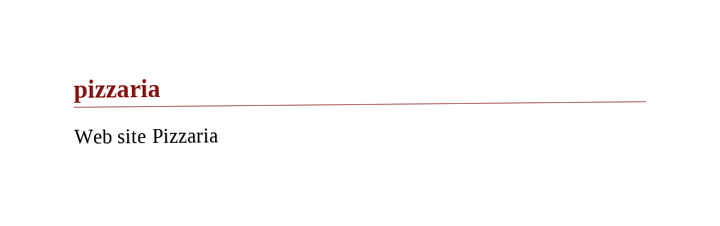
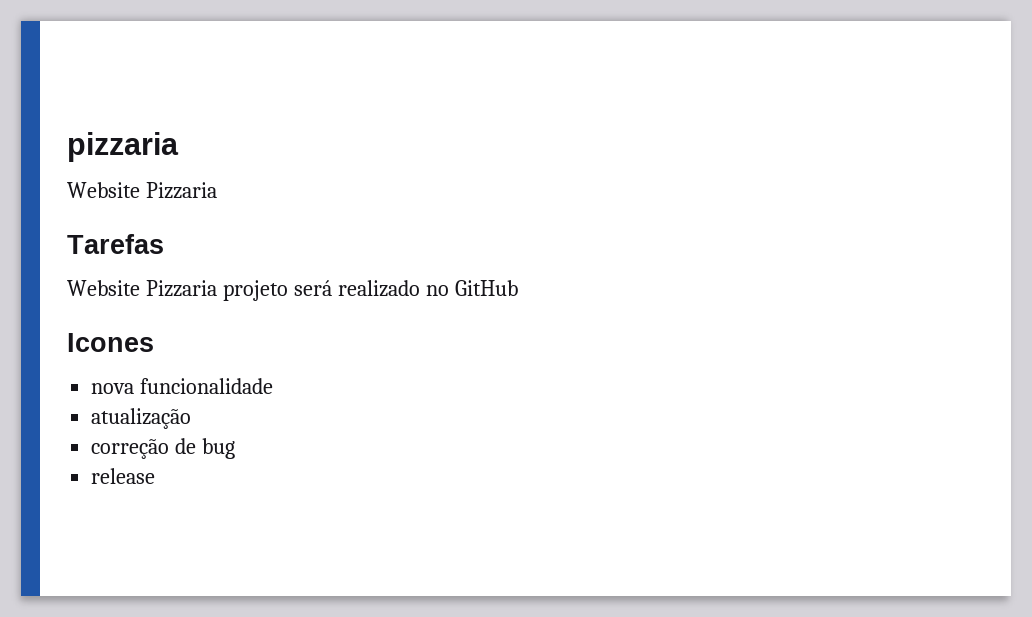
  pizzaria
- Web site Pizzaria
+ Website Pizzaria
+ Tarefas
+ Website Pizzaria projeto será realizado no GitHub
+ Icones
+ nova funcionalidade
+ atualização
+ correção de bug
+ release

